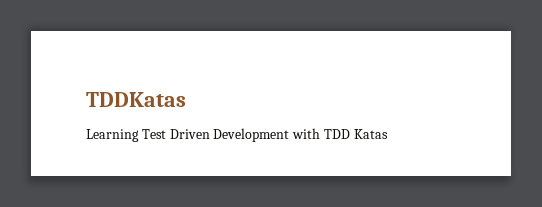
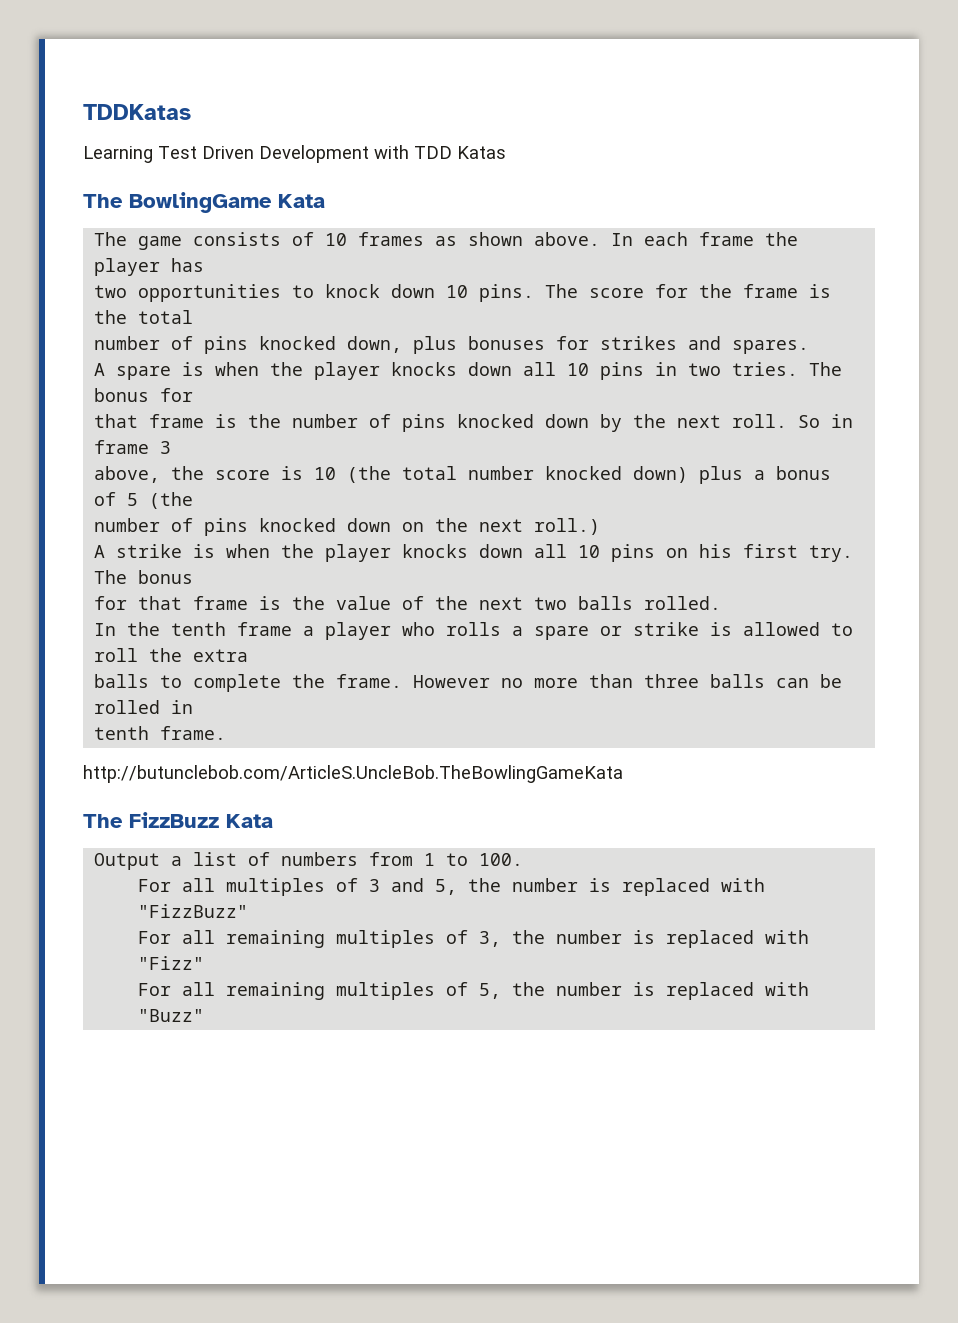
+ The BowlingGame Kata
+ The game consists of 10 frames as shown above. In each frame the player has
+ two opportunities to knock down 10 pins. The score for the frame is the total
+ number of pins knocked down, plus bonuses for strikes and spares.
+ A spare is when the player knocks down all 10 pins in two tries. The bonus for
+ that frame is the number of pins knocked down by the next roll. So in frame 3
+ above, the score is 10 (the total number knocked down) plus a bonus of 5 (the
+ number of pins knocked down on the next roll.)
+ A strike is when the player knocks down all 10 pins on his first try. The bonus
+ for that frame is the value of the next two balls rolled.
+ In the tenth frame a player who rolls a spare or strike is allowed to roll the extra
+ balls to complete the frame. However no more than three balls can be rolled in
+ tenth frame.
+ http://butunclebob.com/ArticleS.UncleBob.TheBowlingGameKata
+ The FizzBuzz Kata
+ Output a list of numbers from 1 to 100.
+ For all multiples of 3 and 5, the number is replaced with "FizzBuzz"
+ For all remaining multiples of 3, the number is replaced with "Fizz"
+ For all remaining multiples of 5, the number is replaced with "Buzz"

